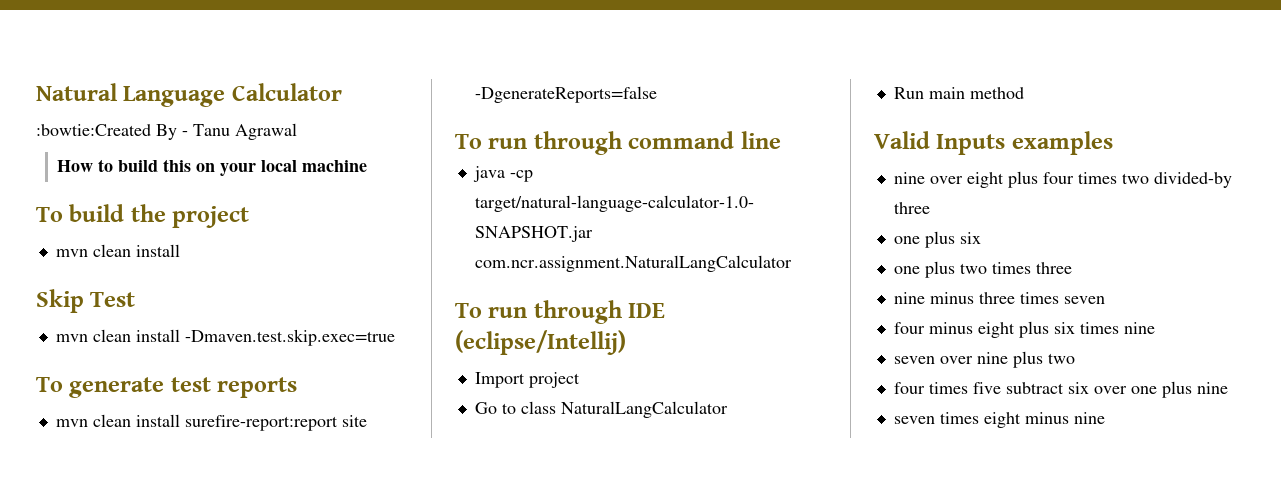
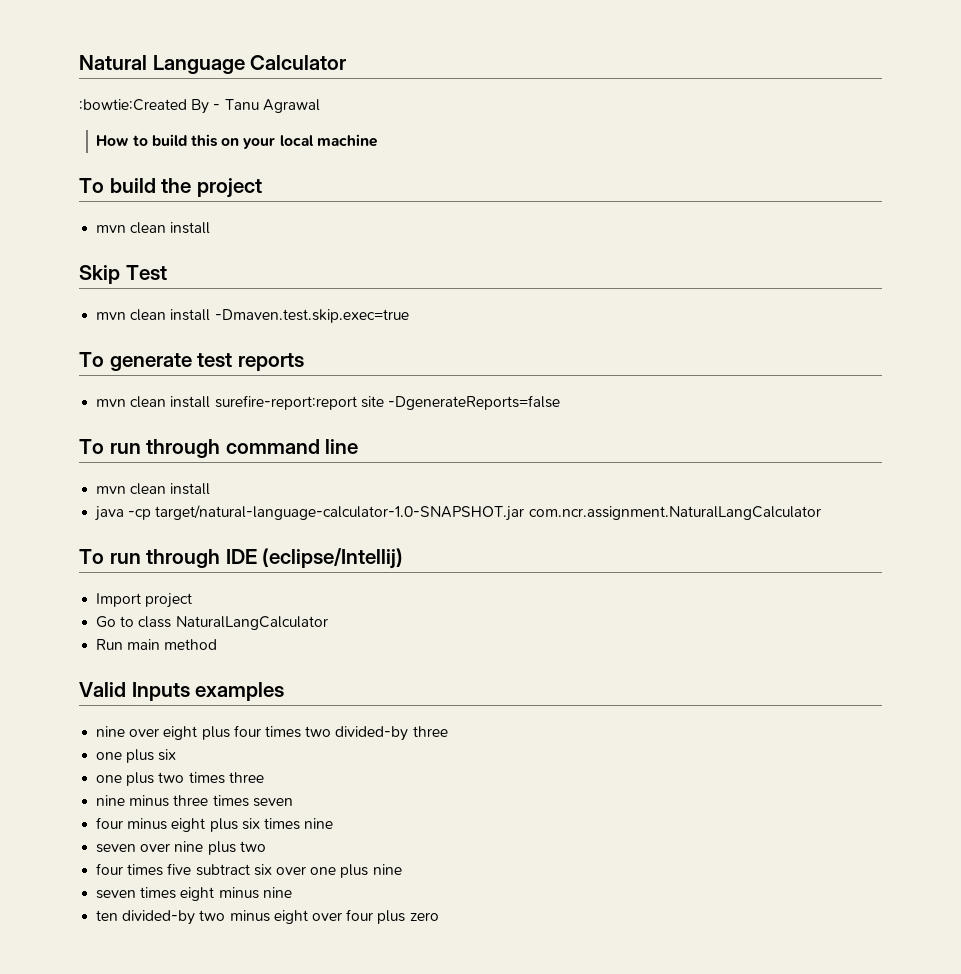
  To run through command line
+ mvn clean install
+ ten divided-by two minus eight over four plus zero

